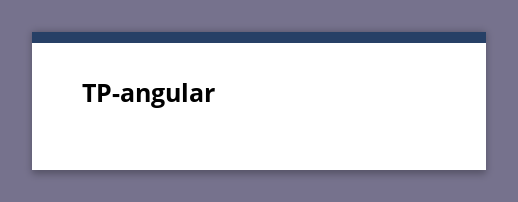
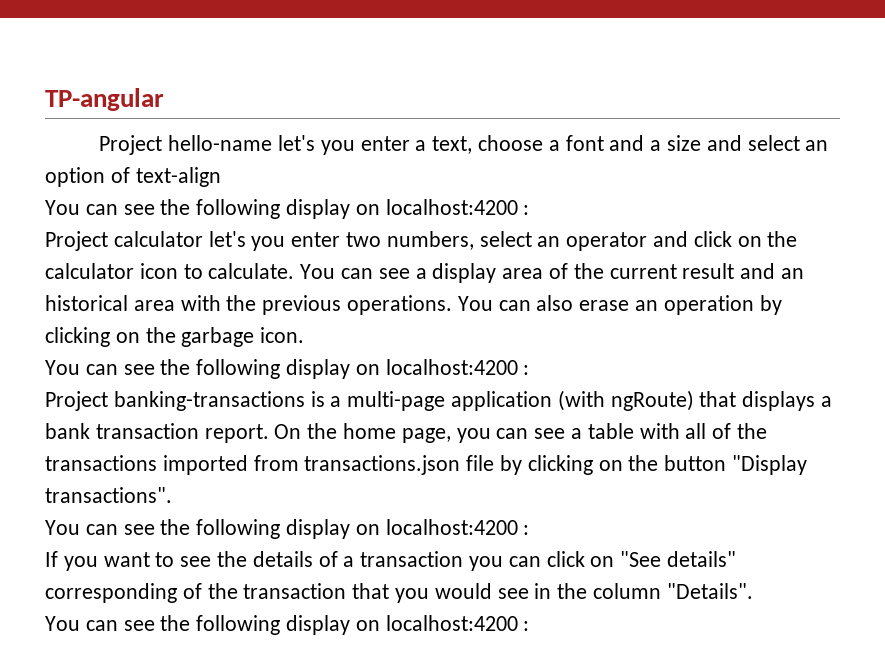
+ Project hello-name let's you enter a text, choose a font and a size and select an option of text-align
+ You can see the following display on localhost:4200 :
+ Project calculator let's you enter two numbers, select an operator and click on the calculator icon to calculate. You can see a display area of the current result and an historical area with the previous operations. You can also erase an operation by clicking on the garbage icon.
+ You can see the following display on localhost:4200 :
+ Project banking-transactions is a multi-page application (with ngRoute) that displays a bank transaction report. On the home page, you can see a table with all of the transactions imported from transactions.json file by clicking on the button "Display transactions".
+ You can see the following display on localhost:4200 :
+ If you want to see the details of a transaction you can click on "See details" corresponding of the transaction that you would see in the column "Details".
+ You can see the following display on localhost:4200 :

